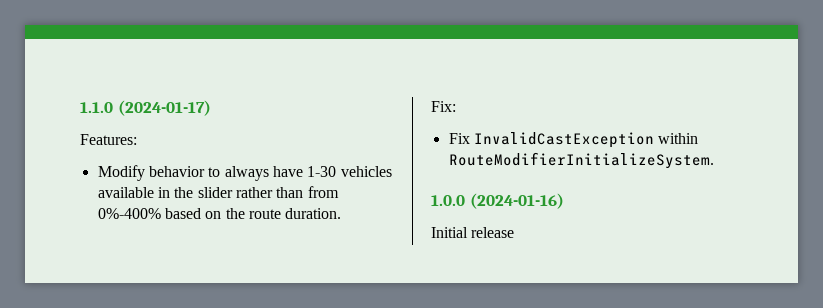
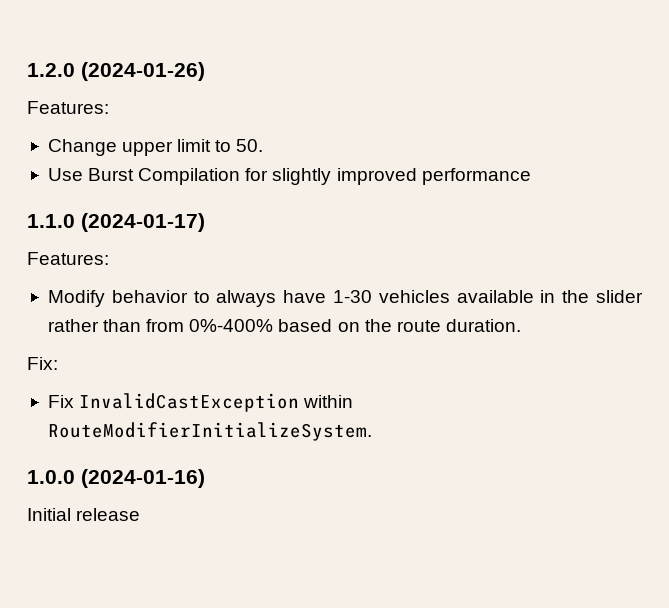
+ 1.2.0 (2024-01-26)
+ Features:
+ Change upper limit to 50.
+ Use Burst Compilation for slightly improved performance

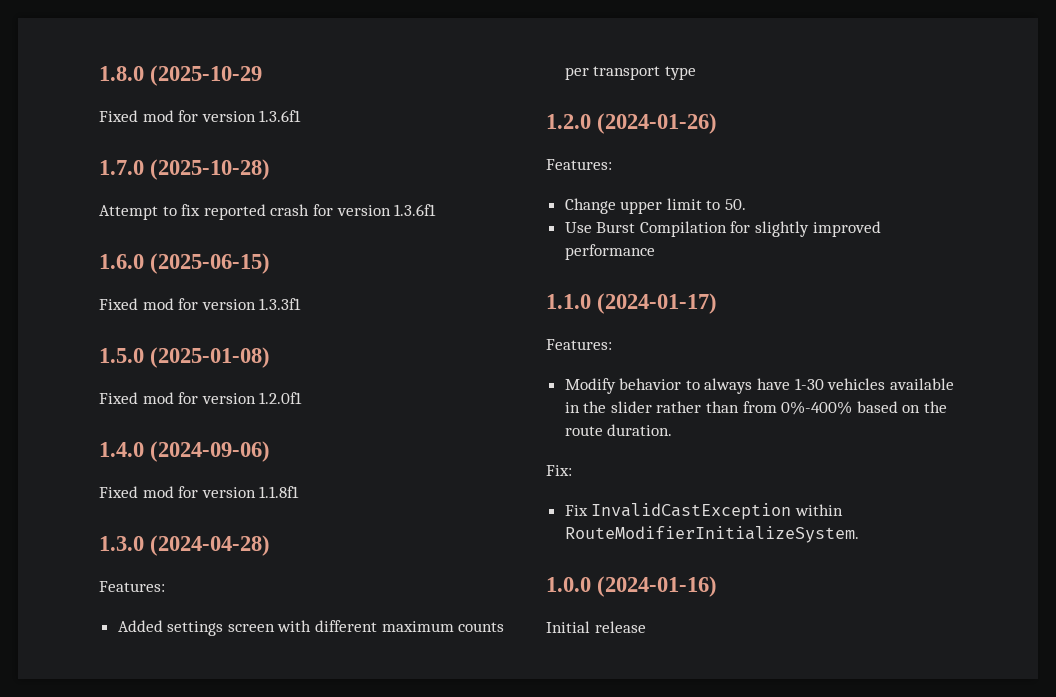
+ 1.8.0 (2025-10-29
+ Fixed mod for version 1.3.6f1
+ 1.7.0 (2025-10-28)
+ Attempt to fix reported crash for version 1.3.6f1
+ 1.6.0 (2025-06-15)
+ Fixed mod for version 1.3.3f1
+ 1.5.0 (2025-01-08)
+ Fixed mod for version 1.2.0f1
+ 1.4.0 (2024-09-06)
+ Fixed mod for version 1.1.8f1
+ 1.3.0 (2024-04-28)
+ Features:
+ Added settings screen with different maximum counts per transport type

